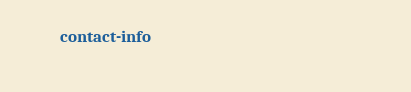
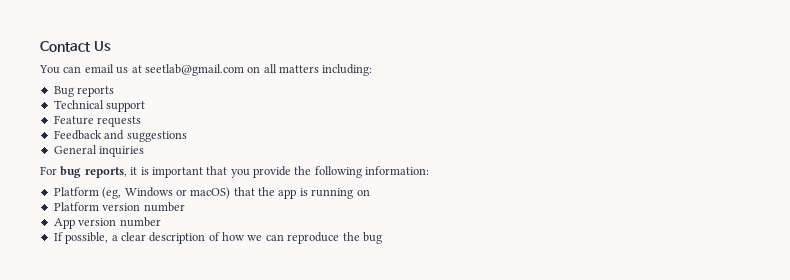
- contact-info
+ Contact Us
+ You can email us at seetlab@gmail.com on all matters including:
+ Bug reports
+ Technical support
+ Feature requests
+ Feedback and suggestions
+ General inquiries
+ For bug reports, it is important that you provide the following information:
+ Platform (eg, Windows or macOS) that the app is running on
+ Platform version number
+ App version number
+ If possible, a clear description of how we can reproduce the bug

